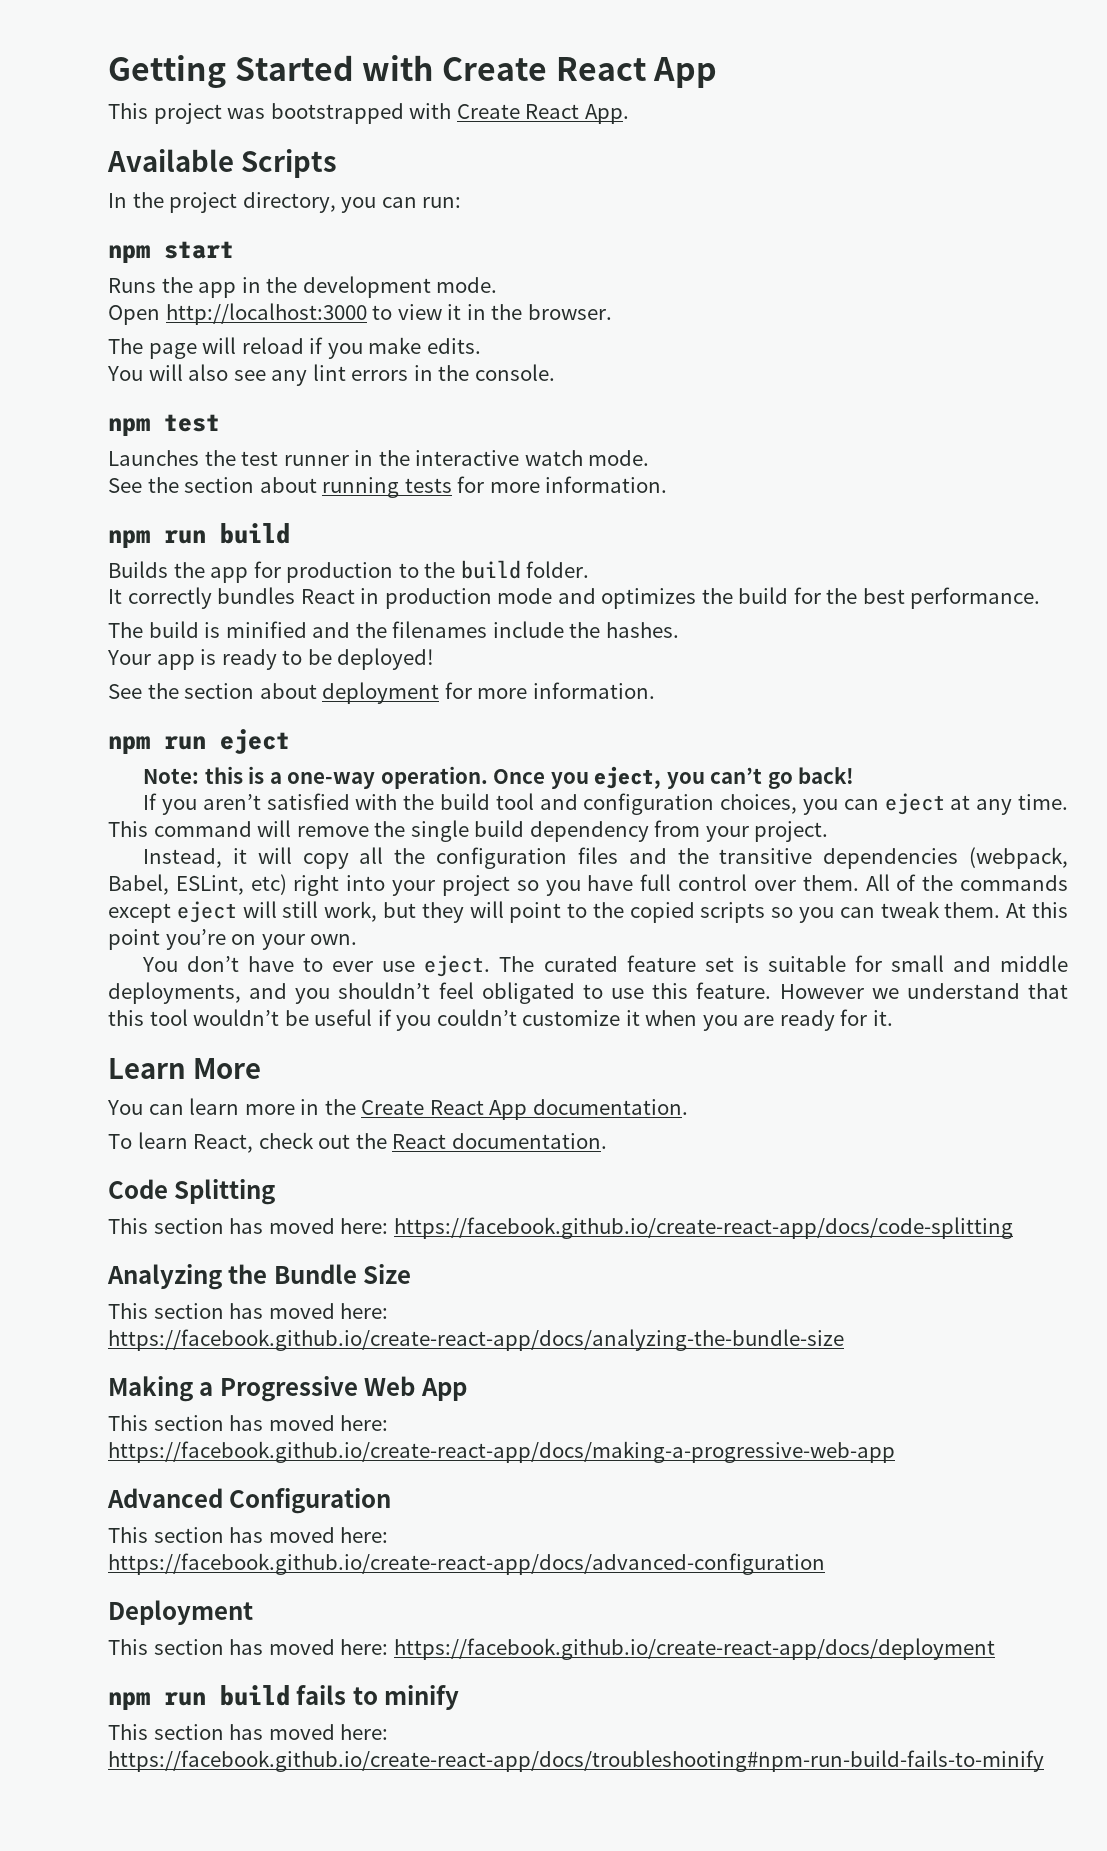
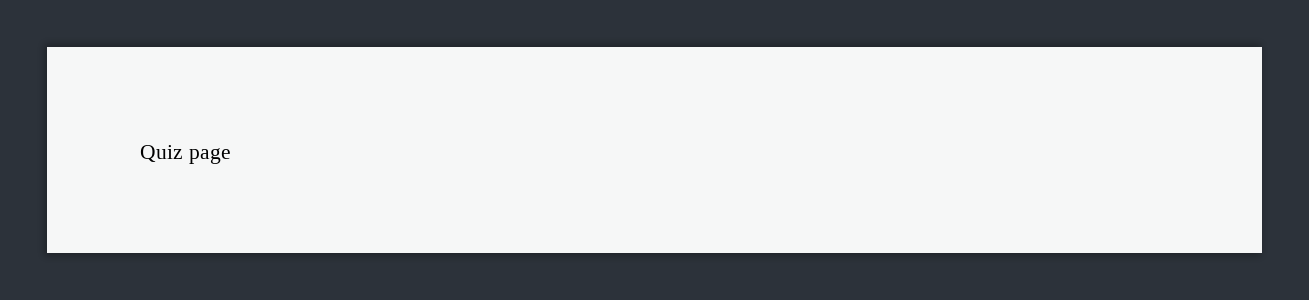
- Getting Started with Create React App
- This project was bootstrapped with Create React App.
- Available Scripts
- In the project directory, you can run:
- npm start
- Runs the app in the development mode.
- Open http://localhost:3000 to view it in the browser.
- The page will reload if you make edits.
- You will also see any lint errors in the console.
- npm test
- Launches the test runner in the interactive watch mode.
- See the section about running tests for more information.
- npm run build
- Builds the app for production to the build folder.
- It correctly bundles React in production mode and optimizes the build for the best performance.
- The build is minified and the filenames include the hashes.
- Your app is ready to be deployed!
- See the section about deployment for more information.
- npm run eject
- Note: this is a one-way operation. Once you eject, you can’t go back!
- If you aren’t satisfied with the build tool and configuration choices, you can eject at any time. This command will remove the single build dependency from your project.
- Instead, it will copy all the configuration files and the transitive dependencies (webpack, Babel, ESLint, etc) right into your project so you have full control over them. All of the commands except eject will still work, but they will point to the copied scripts so you can tweak them. At this point you’re on your own.
- You don’t have to ever use eject. The curated feature set is suitable for small and middle deployments, and you shouldn’t feel obligated to use this feature. However we understand that this tool wouldn’t be useful if you couldn’t customize it when you are ready for it.
- Learn More
- You can learn more in the Create React App documentation.
- To learn React, check out the React documentation.
- Code Splitting
- This section has moved here: https://facebook.github.io/create-react-app/docs/code-splitting
- Analyzing the Bundle Size
- This section has moved here: https://facebook.github.io/create-react-app/docs/analyzing-the-bundle-size
- Making a Progressive Web App
- This section has moved here: https://facebook.github.io/create-react-app/docs/making-a-progressive-web-app
- Advanced Configuration
- This section has moved here: https://facebook.github.io/create-react-app/docs/advanced-configuration
- Deployment
- This section has moved here: https://facebook.github.io/create-react-app/docs/deployment
- npm run build fails to minify
- This section has moved here: https://facebook.github.io/create-react-app/docs/troubleshooting#npm-run-build-fails-to-minify
+ Quiz page

